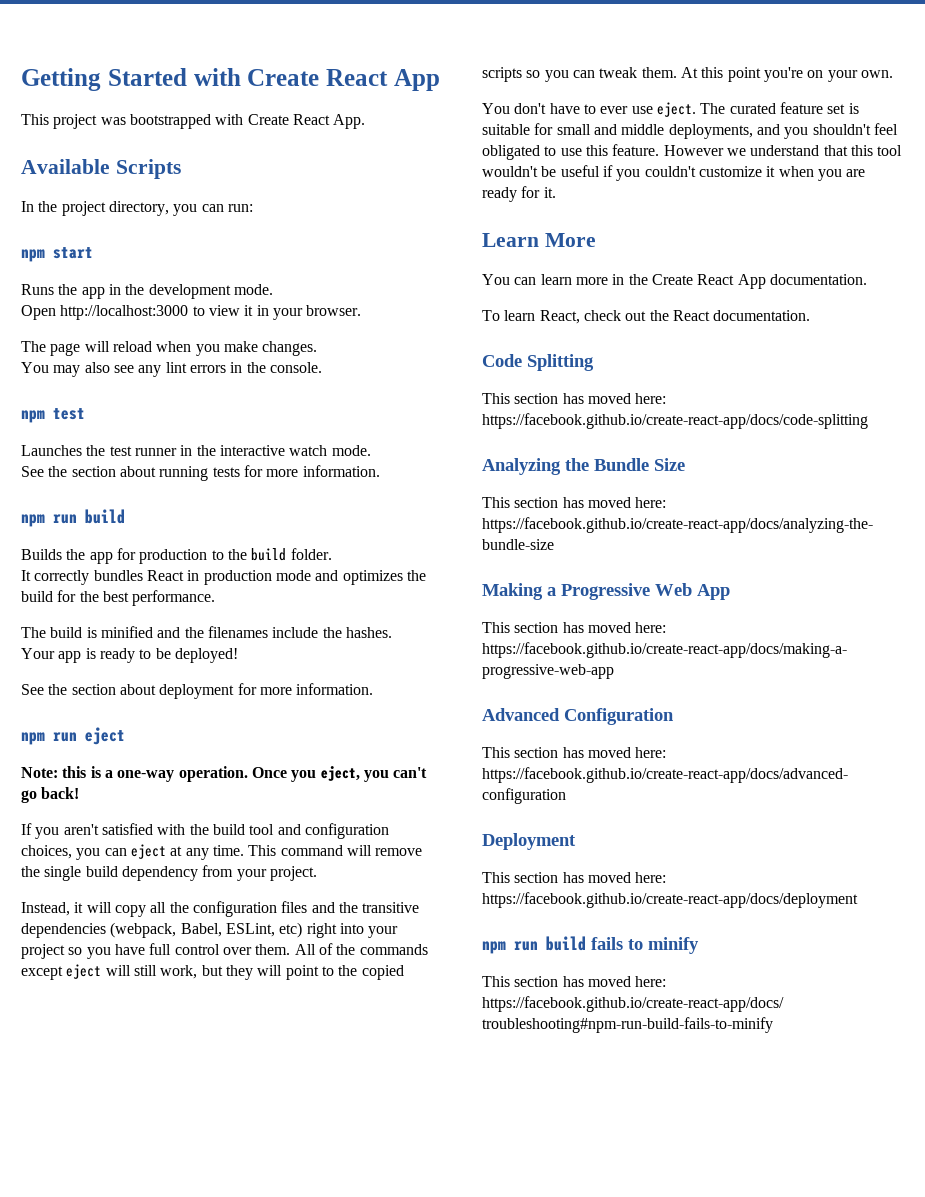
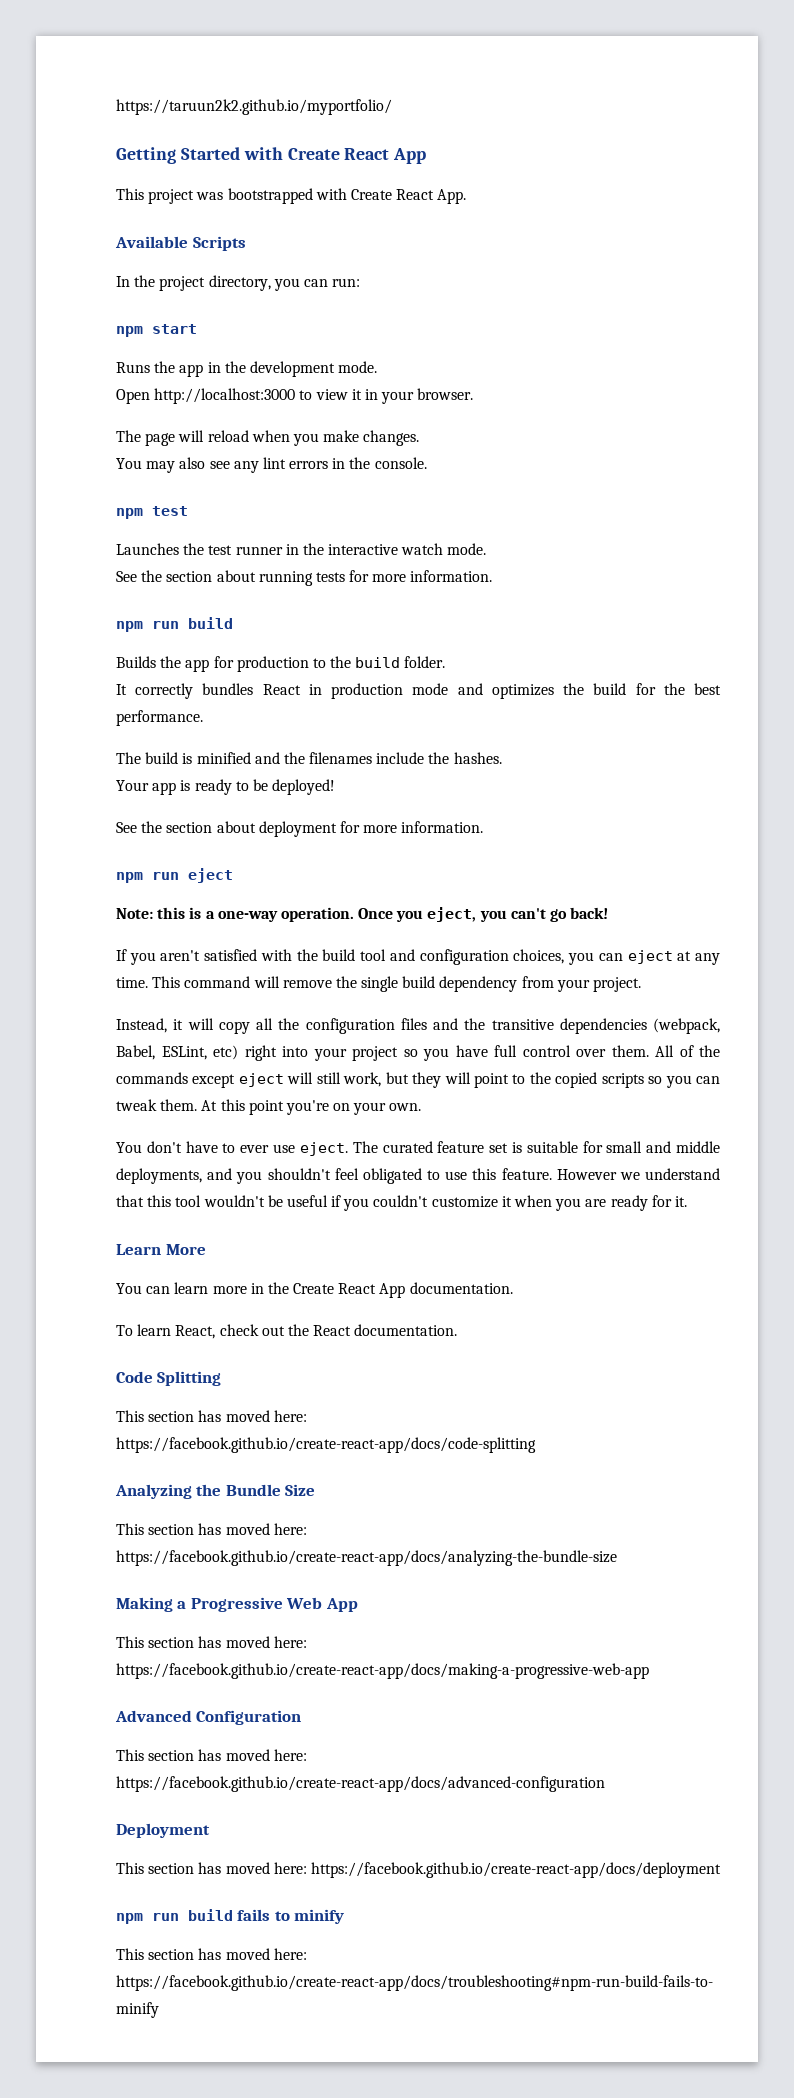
+ https://taruun2k2.github.io/myportfolio/

